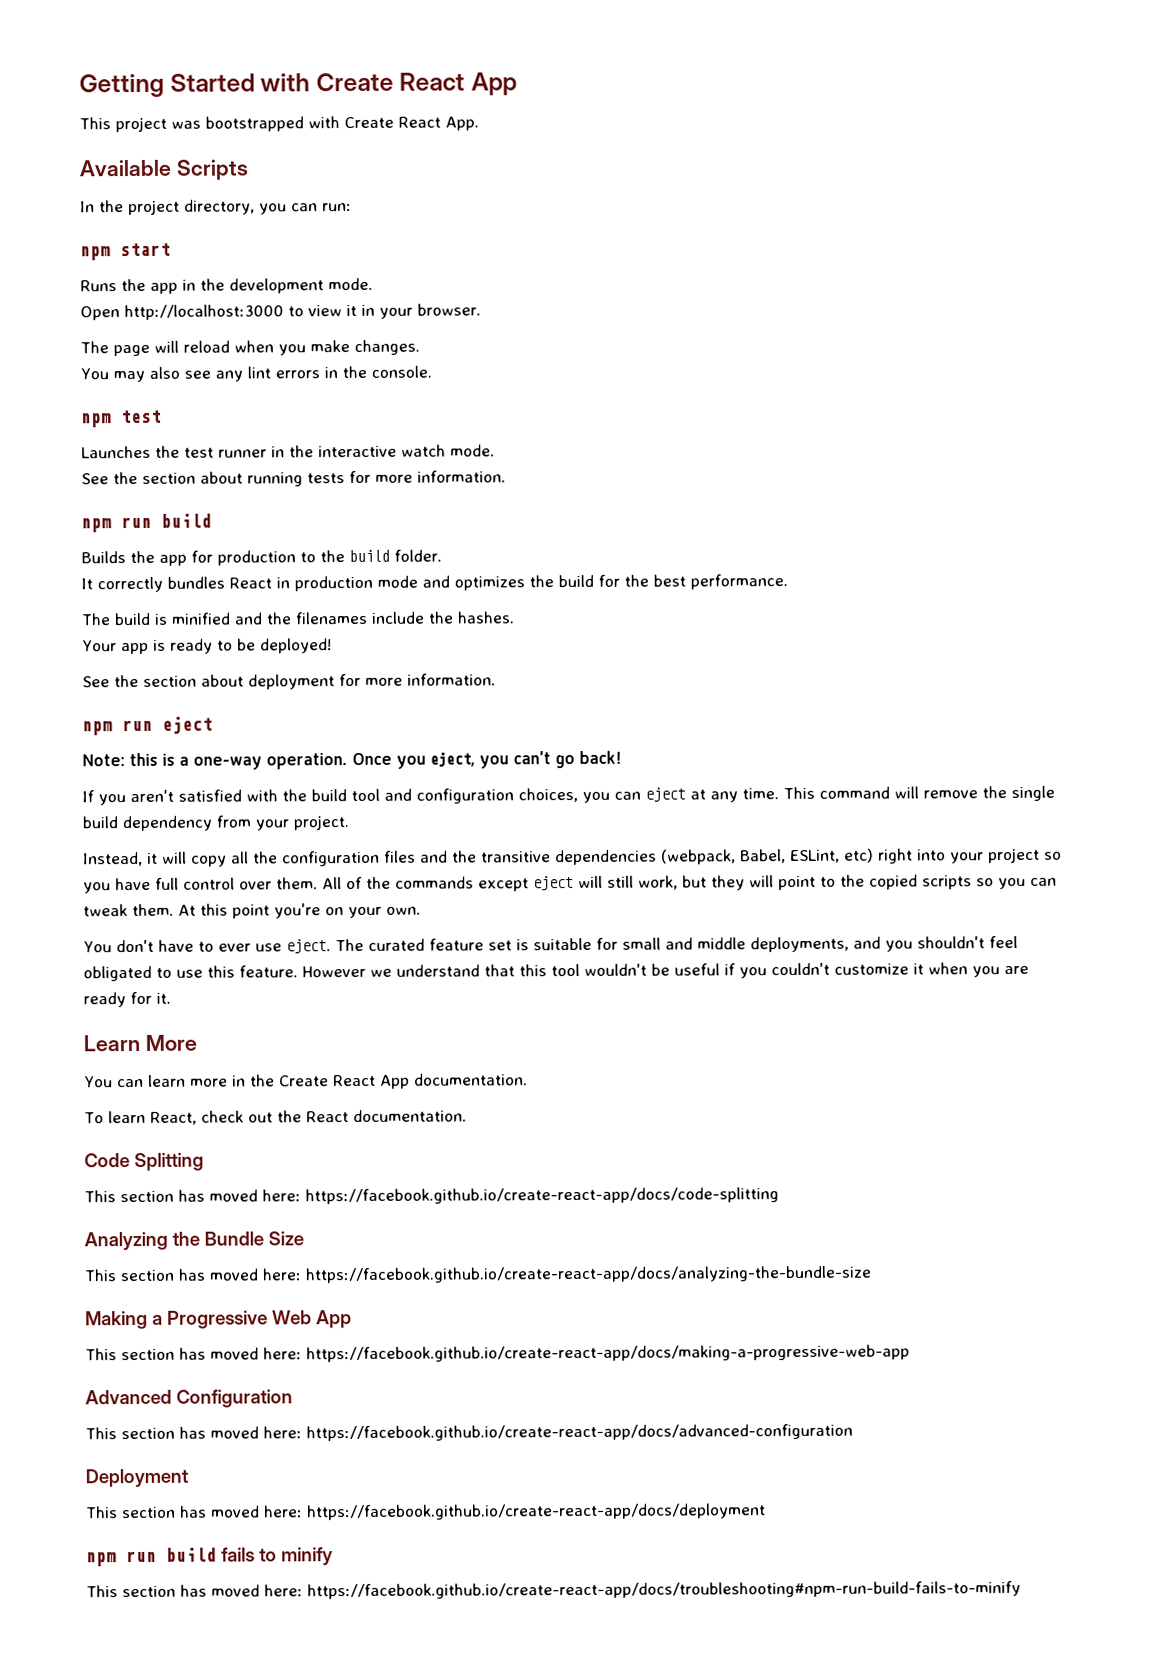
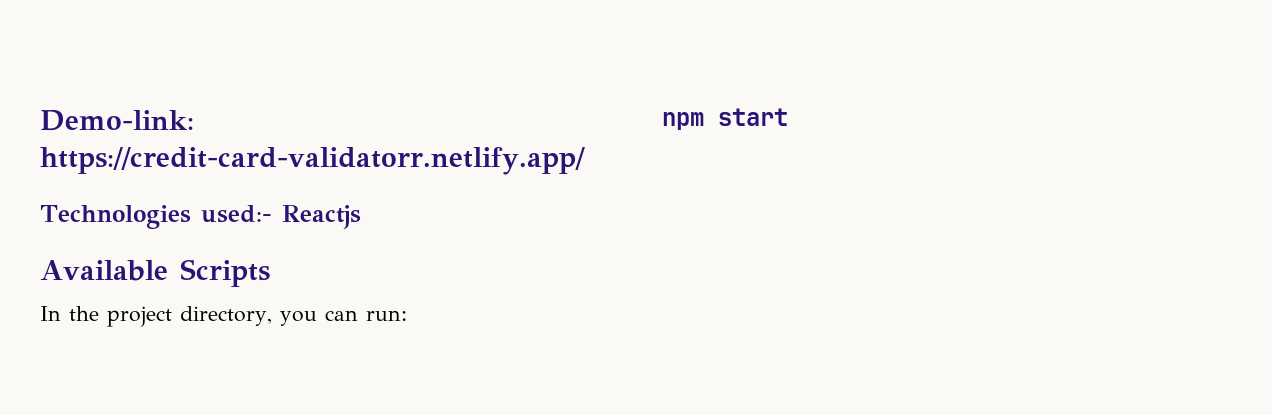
- Getting Started with Create React App
- This project was bootstrapped with Create React App.
+ Demo-link: https://credit-card-validatorr.netlify.app/
+ Technologies used:- Reactjs
- Runs the app in the development mode.
- Open http://localhost:3000 to view it in your browser.
- The page will reload when you make changes.
- You may also see any lint errors in the console.
- npm test
- Launches the test runner in the interactive watch mode.
- See the section about running tests for more information.
- npm run build
- Builds the app for production to the build folder.
- It correctly bundles React in production mode and optimizes the build for the best performance.
- The build is minified and the filenames include the hashes.
- Your app is ready to be deployed!
- See the section about deployment for more information.
- npm run eject
- Note: this is a one-way operation. Once you eject, you can't go back!
- If you aren't satisfied with the build tool and configuration choices, you can eject at any time. This command will remove the single build dependency from your project.
- Instead, it will copy all the configuration files and the transitive dependencies (webpack, Babel, ESLint, etc) right into your project so you have full control over them. All of the commands except eject will still work, but they will point to the copied scripts so you can tweak them. At this point you're on your own.
- You don't have to ever use eject. The curated feature set is suitable for small and middle deployments, and you shouldn't feel obligated to use this feature. However we understand that this tool wouldn't be useful if you couldn't customize it when you are ready for it.
- Learn More
- You can learn more in the Create React App documentation.
- To learn React, check out the React documentation.
- Code Splitting
- This section has moved here: https://facebook.github.io/create-react-app/docs/code-splitting
- Analyzing the Bundle Size
- This section has moved here: https://facebook.github.io/create-react-app/docs/analyzing-the-bundle-size
- Making a Progressive Web App
- This section has moved here: https://facebook.github.io/create-react-app/docs/making-a-progressive-web-app
- Advanced Configuration
- This section has moved here: https://facebook.github.io/create-react-app/docs/advanced-configuration
- Deployment
- This section has moved here: https://facebook.github.io/create-react-app/docs/deployment
- npm run build fails to minify
- This section has moved here: https://facebook.github.io/create-react-app/docs/troubleshooting#npm-run-build-fails-to-minify

